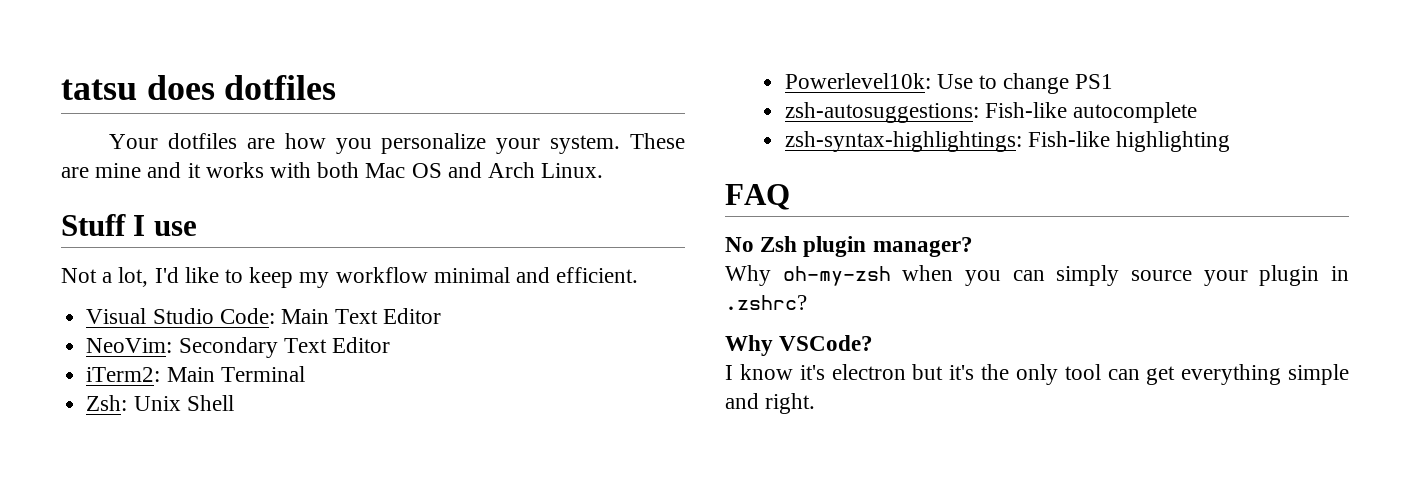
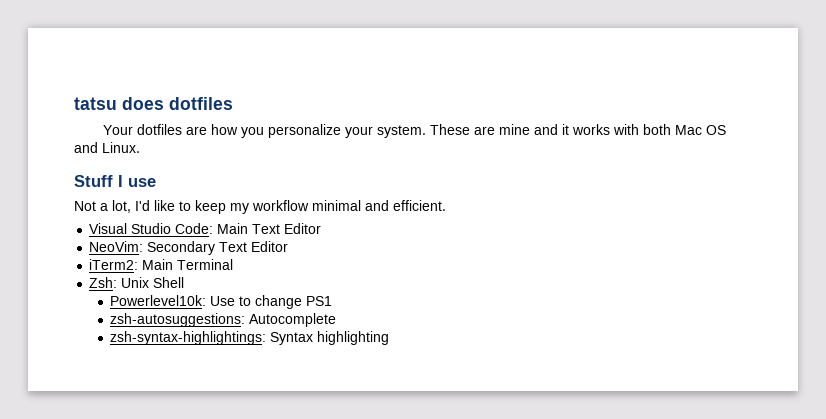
- These are mine and it works with both Mac OS and Arch Linux.
+ These are mine and it works with both Mac OS and Linux.
- zsh-autosuggestions: Fish-like autocomplete
+ zsh-autosuggestions: Autocomplete
- zsh-syntax-highlightings: Fish-like highlighting
+ zsh-syntax-highlightings: Syntax highlighting
- FAQ
- No Zsh plugin manager?
- Why oh-my-zsh when you can simply source your plugin in .zshrc?
- Why VSCode?
- I know it's electron but it's the only tool can get everything simple and right.

